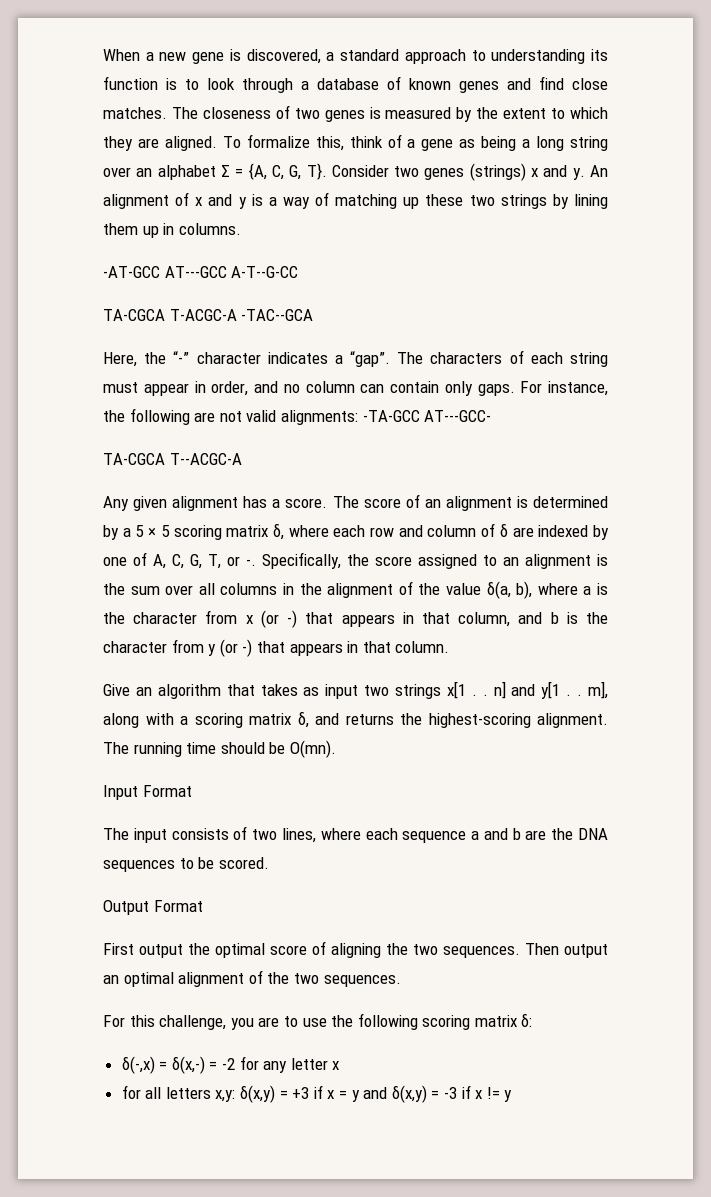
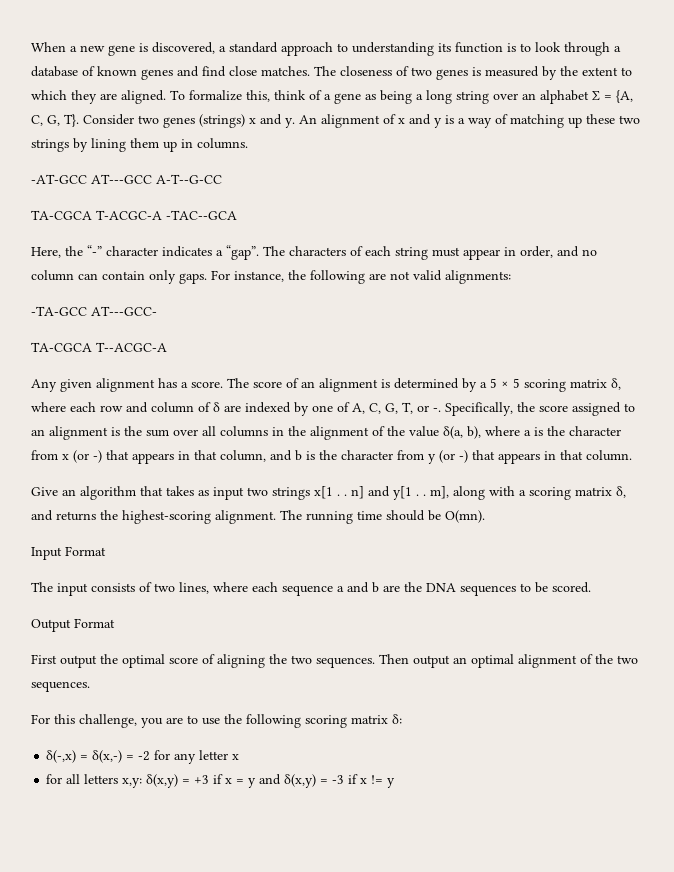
- For instance, the following are not valid alignments: -TA-GCC AT---GCC-
+ For instance, the following are not valid alignments:
+ -TA-GCC AT---GCC-

